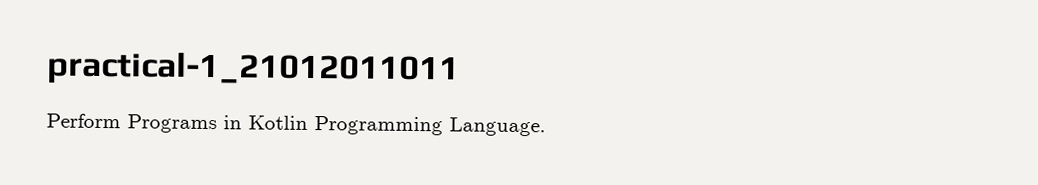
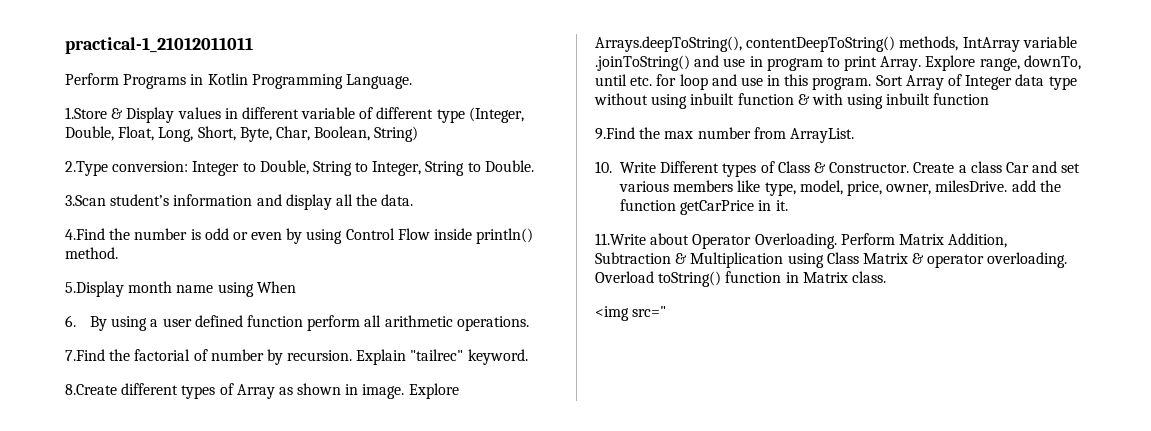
+ 1.Store & Display values in different variable of different type (Integer, Double, Float, Long, Short, Byte, Char, Boolean, String)
+ 2.Type conversion: Integer to Double, String to Integer, String to Double.
+ 3.Scan student’s information and display all the data.
+ 4.Find the number is odd or even by using Control Flow inside println() method.
+ 5.Display month name using When
+ 6. By using a user defined function perform all arithmetic operations.
+ 7.Find the factorial of number by recursion. Explain "tailrec" keyword.
+ 8.Create different types of Array as shown in image. Explore Arrays.deepToString(), contentDeepToString() methods, IntArray variable .joinToString() and use in program to print Array. Explore range, downTo, until etc. for loop and use in this program. Sort Array of Integer data type without using inbuilt function & with using inbuilt function
+ 9.Find the max number from ArrayList.
+ 10. Write Different types of Class & Constructor. Create a class Car and set various members like type, model, price, owner, milesDrive. add the function getCarPrice in it.
+ 11.Write about Operator Overloading. Perform Matrix Addition, Subtraction & Multiplication using Class Matrix & operator overloading. Overload toString() function in Matrix class.
+ <img src="

